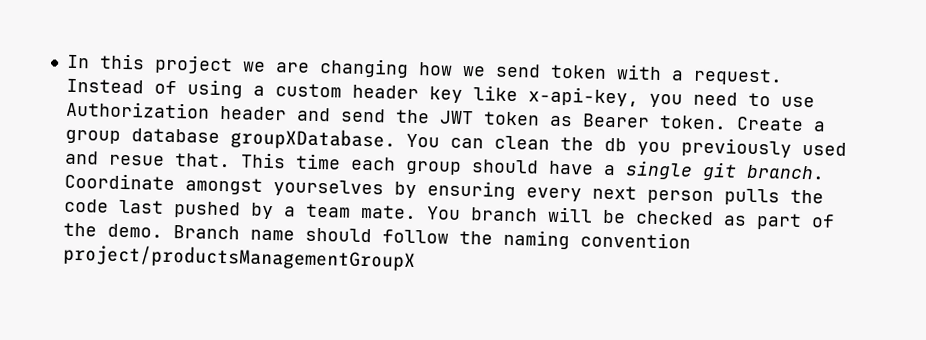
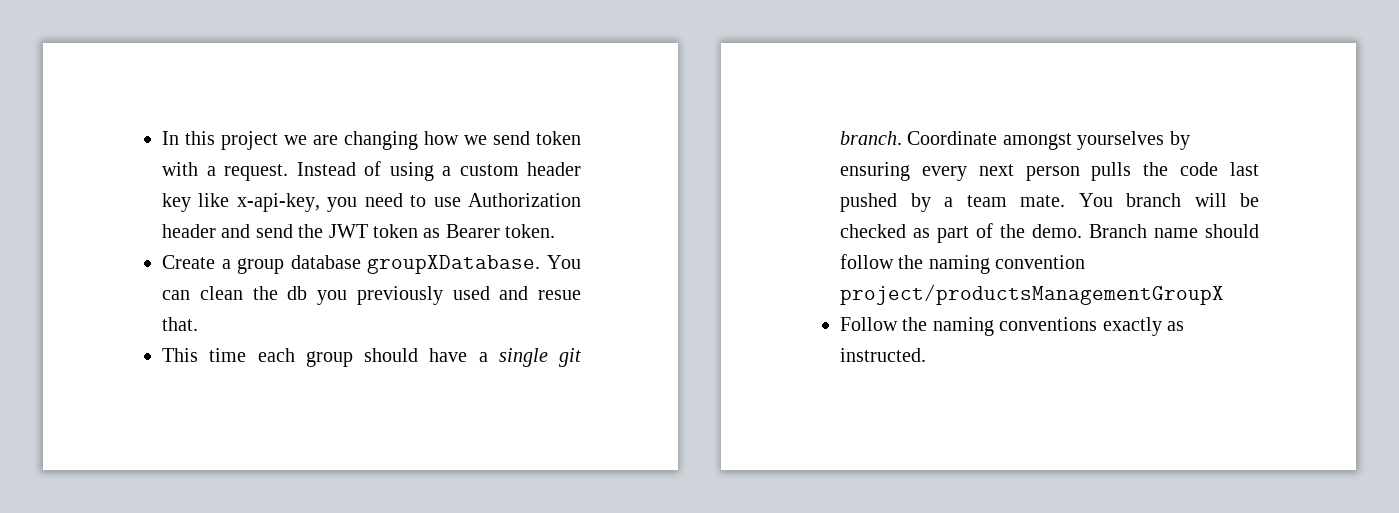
- Instead of using a custom header key like x-api-key, you need to use Authorization header and send the JWT token as Bearer token. Create a group database groupXDatabase.
+ Instead of using a custom header key like x-api-key, you need to use Authorization header and send the JWT token as Bearer token.
+ Create a group database groupXDatabase.
- You can clean the db you previously used and resue that. This time each group should have a single git branch.
+ You can clean the db you previously used and resue that.
+ This time each group should have a single git branch.
+ Follow the naming conventions exactly as instructed.

